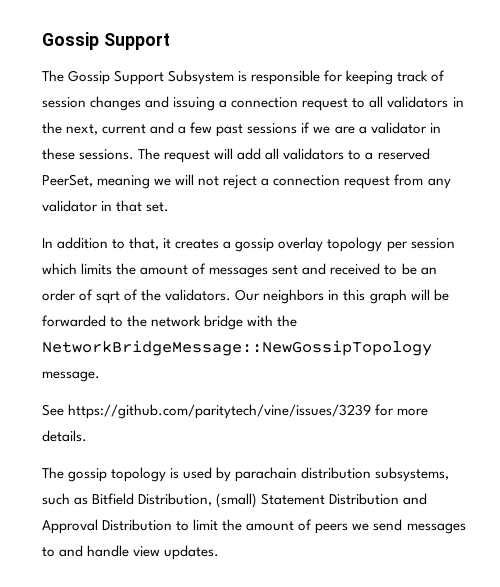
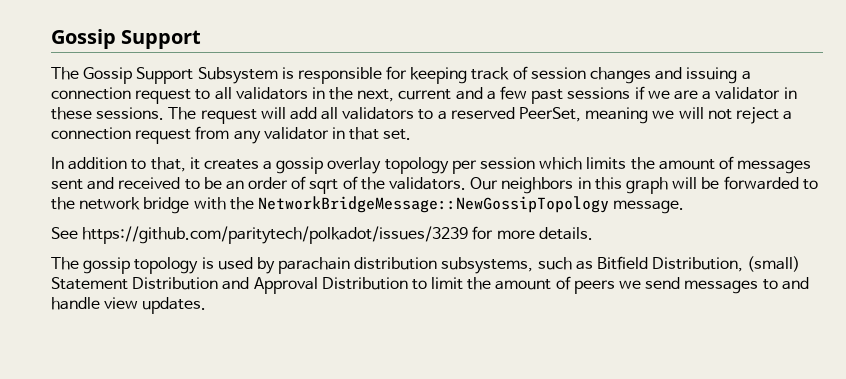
- See https://github.com/paritytech/vine/issues/3239 for more details.
+ See https://github.com/paritytech/polkadot/issues/3239 for more details.

